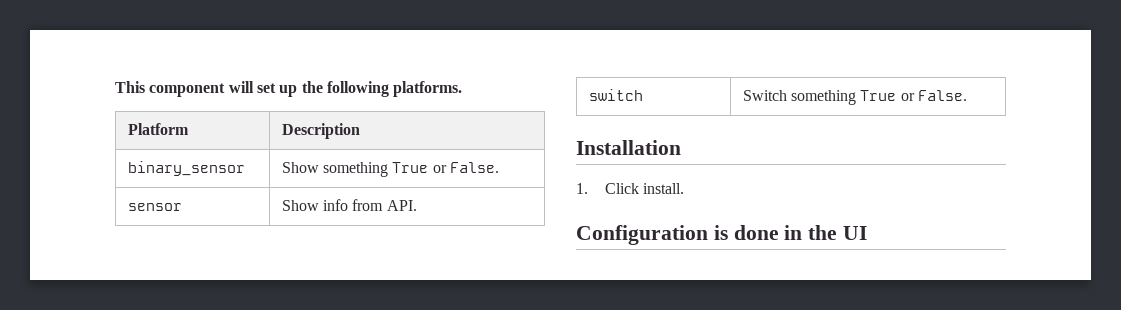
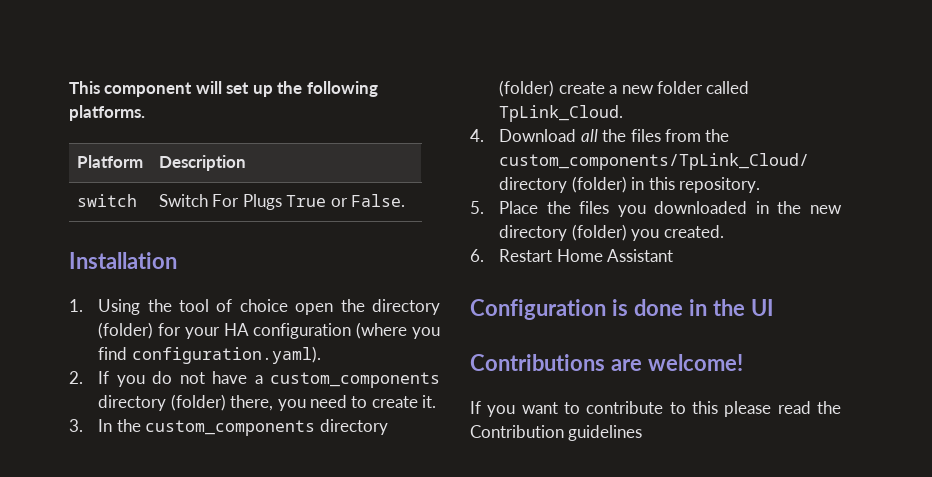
- binary_sensor | Show something True or False.
- sensor | Show info from API.
- switch | Switch something True or False.
+ switch | Switch For Plugs True or False.
- 1. Click install.
+ 1. Using the tool of choice open the directory (folder) for your HA configuration (where you find configuration.yaml).
+ 2. If you do not have a custom_components directory (folder) there, you need to create it.
+ 3. In the custom_components directory (folder) create a new folder called TpLink_Cloud.
+ 4. Download all the files from the custom_components/TpLink_Cloud/ directory (folder) in this repository.
+ 5. Place the files you downloaded in the new directory (folder) you created.
+ 6. Restart Home Assistant
+ Contributions are welcome!
+ If you want to contribute to this please read the Contribution guidelines

